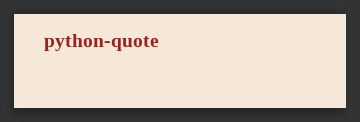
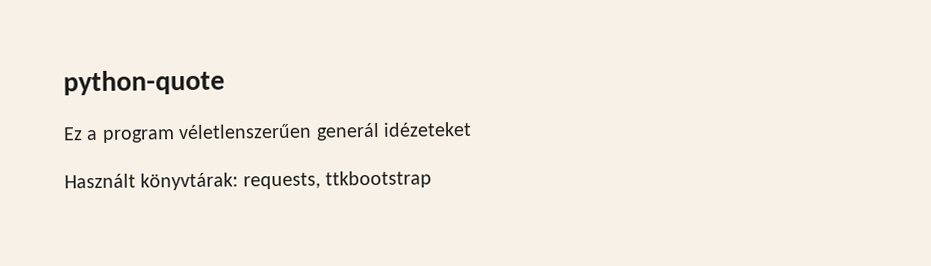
+ Ez a program véletlenszerűen generál idézeteket
+ Használt könyvtárak: requests, ttkbootstrap

